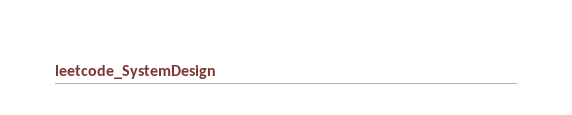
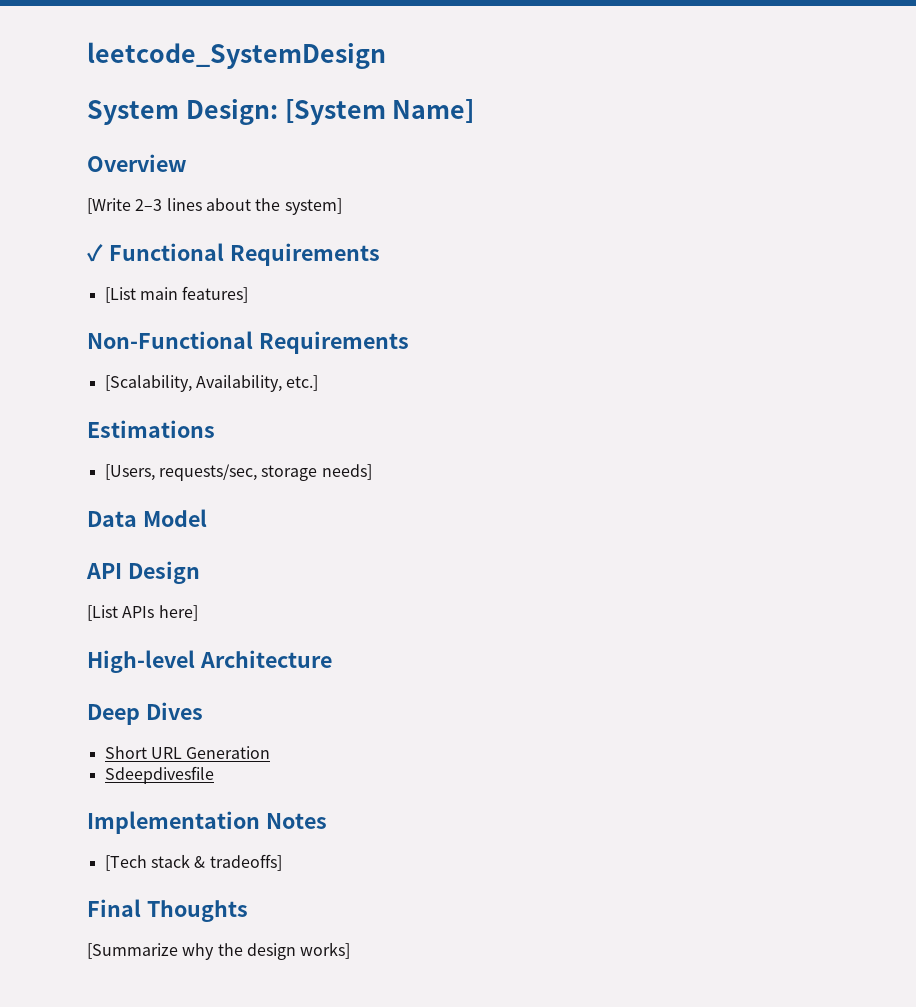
+ System Design: [System Name]
+ Overview
+ [Write 2–3 lines about the system]
+ ✓ Functional Requirements
+ [List main features]
+ Non-Functional Requirements
+ [Scalability, Availability, etc.]
+ Estimations
+ [Users, requests/sec, storage needs]
+ Data Model
+ API Design
+ [List APIs here]
+ High-level Architecture
+ Deep Dives
+ Short URL Generation
+ Sdeepdivesfile
+ Implementation Notes
+ [Tech stack & tradeoffs]
+ Final Thoughts
+ [Summarize why the design works]

